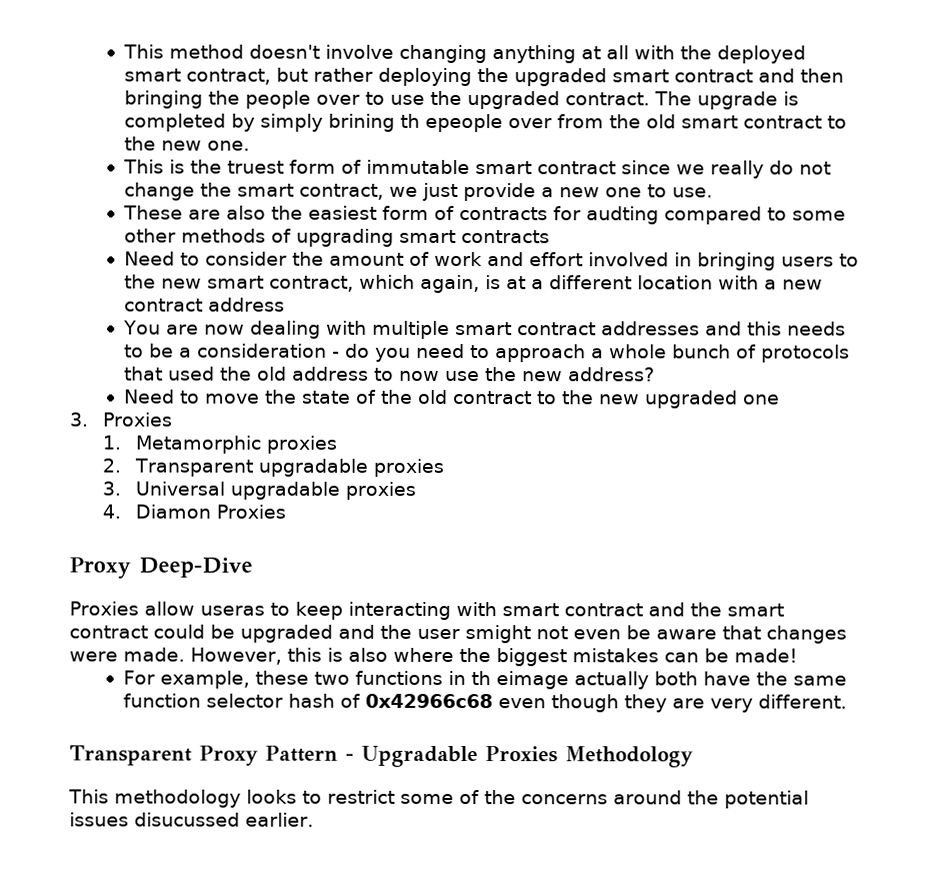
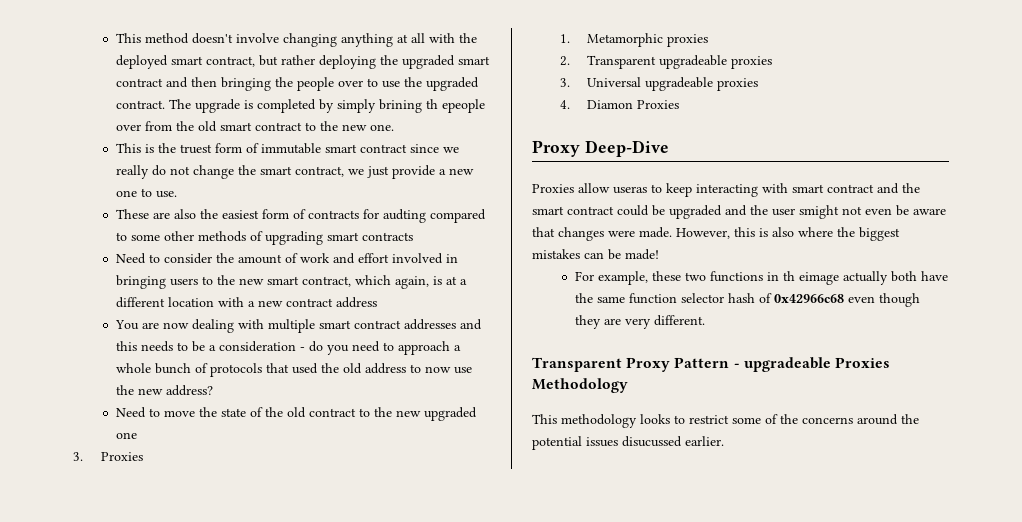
- 2. Transparent upgradable proxies
+ 2. Transparent upgradeable proxies
- 3. Universal upgradable proxies
+ 3. Universal upgradeable proxies
- Transparent Proxy Pattern - Upgradable Proxies Methodology
+ Transparent Proxy Pattern - upgradeable Proxies Methodology

